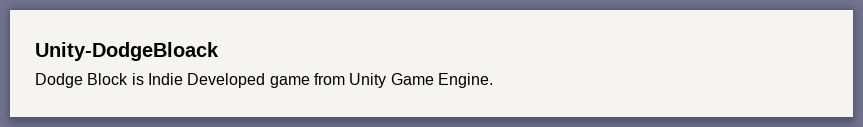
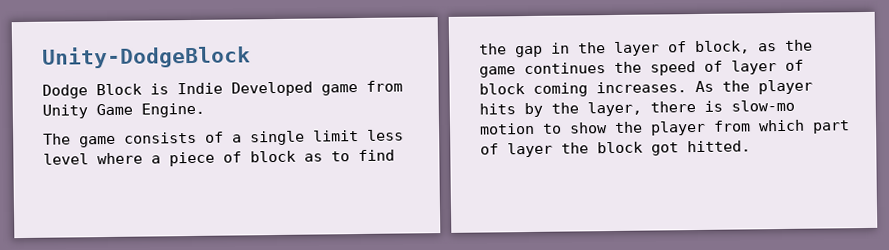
- Unity-DodgeBloack
+ Unity-DodgeBlock
+ The game consists of a single limit less level where a piece of block as to find the gap in the layer of block, as the game continues the speed of layer of block coming increases. As the player hits by the layer, there is slow-mo motion to show the player from which part of layer the block got hitted.

